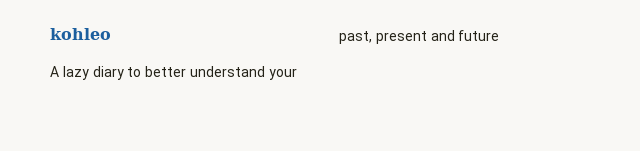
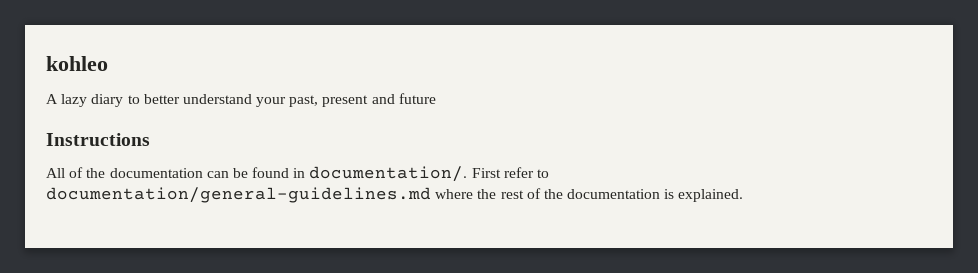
+ Instructions
+ All of the documentation can be found in documentation/. First refer to documentation/general-guidelines.md where the rest of the documentation is explained.

